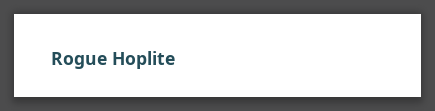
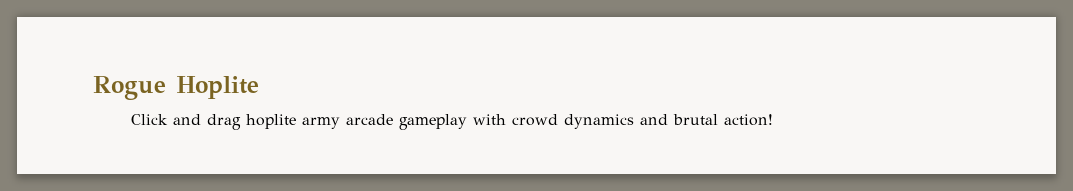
+ Click and drag hoplite army arcade gameplay with crowd dynamics and brutal action!

